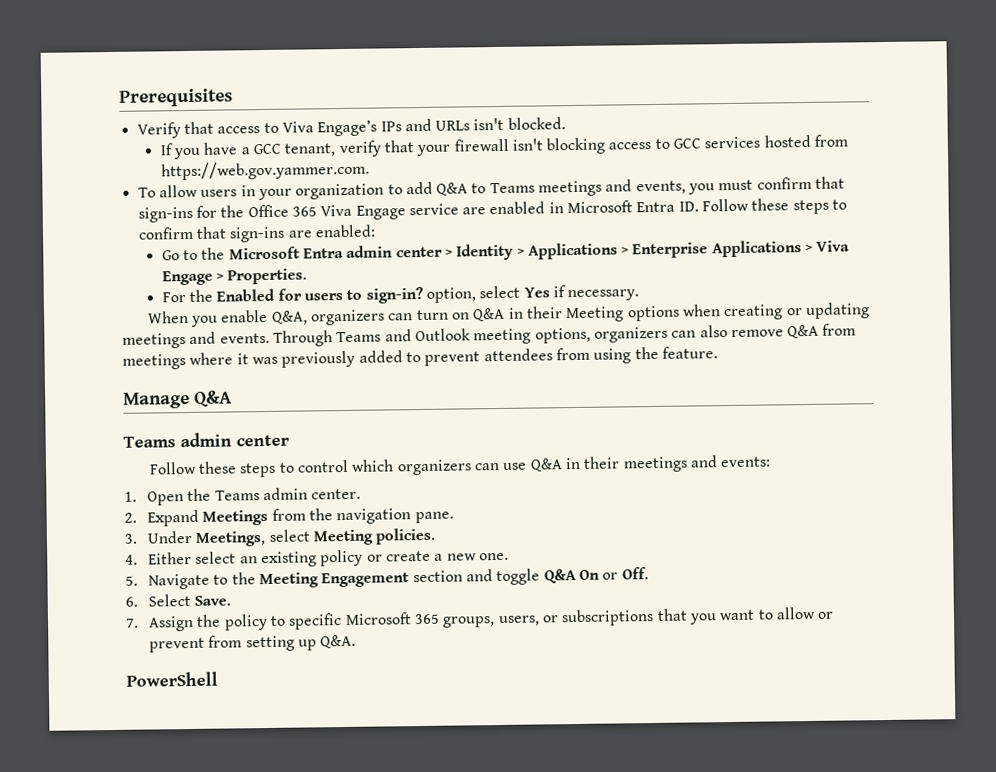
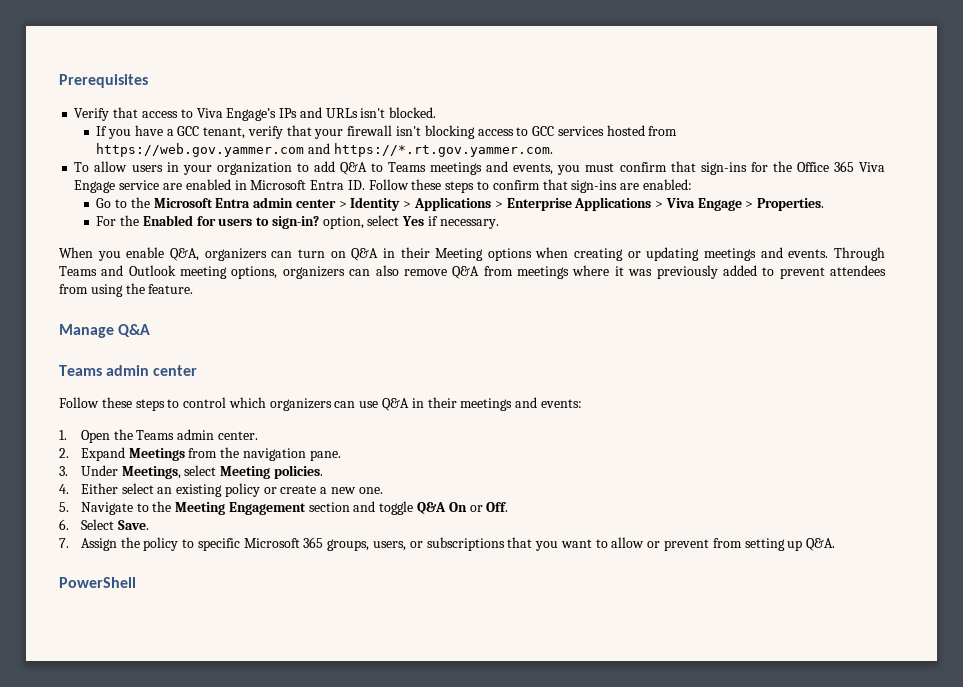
- If you have a GCC tenant, verify that your firewall isn't blocking access to GCC services hosted from https://web.gov.yammer.com.
+ If you have a GCC tenant, verify that your firewall isn't blocking access to GCC services hosted from https://web.gov.yammer.com and https://*.rt.gov.yammer.com.

